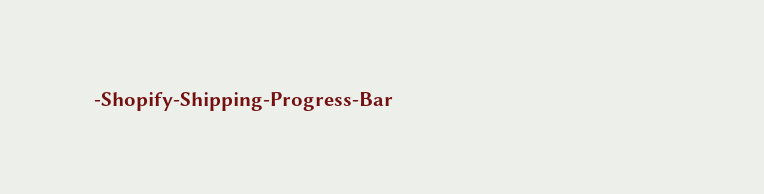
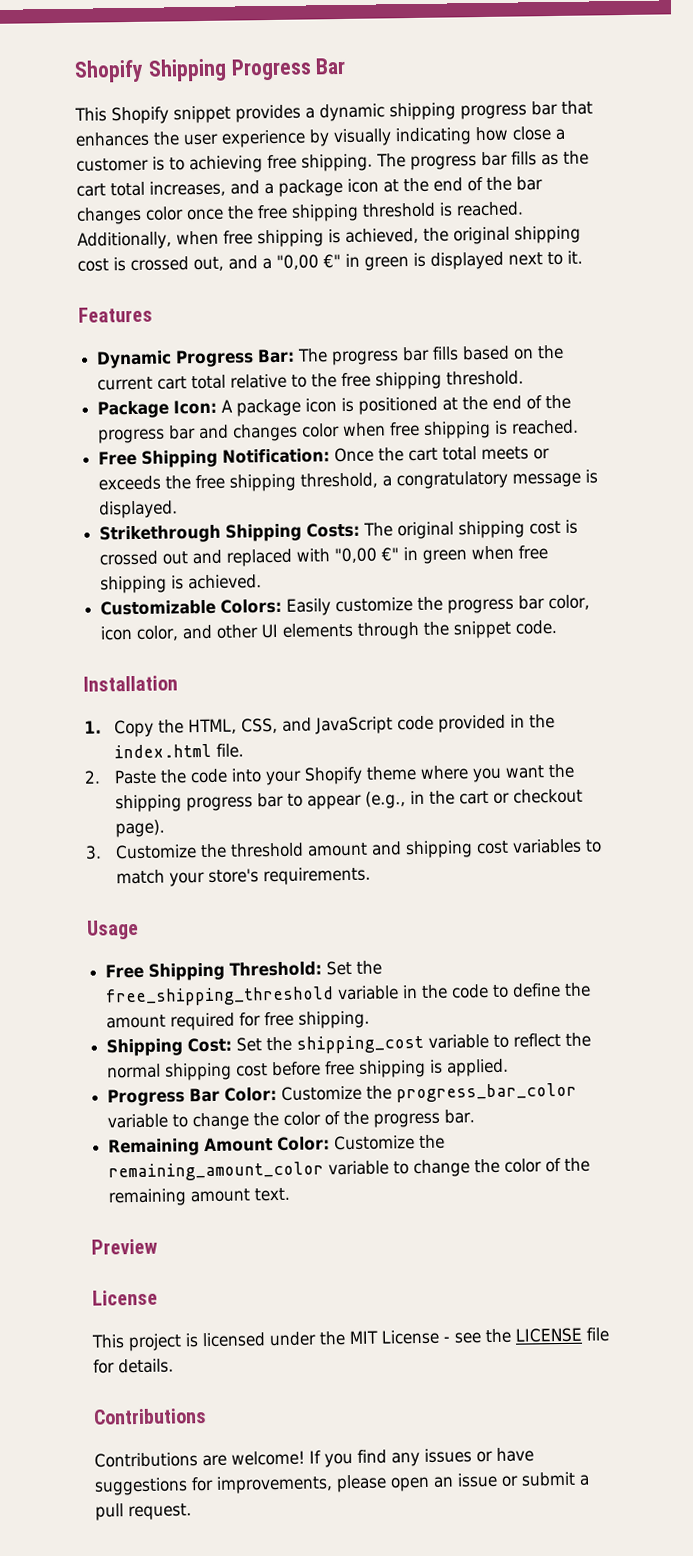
- -Shopify-Shipping-Progress-Bar
+ Shopify Shipping Progress Bar
+ This Shopify snippet provides a dynamic shipping progress bar that enhances the user experience by visually indicating how close a customer is to achieving free shipping. The progress bar fills as the cart total increases, and a package icon at the end of the bar changes color once the free shipping threshold is reached. Additionally, when free shipping is achieved, the original shipping cost is crossed out, and a "0,00 €" in green is displayed next to it.
+ Features
+ Dynamic Progress Bar: The progress bar fills based on the current cart total relative to the free shipping threshold.
+ Package Icon: A package icon is positioned at the end of the progress bar and changes color when free shipping is reached.
+ Free Shipping Notification: Once the cart total meets or exceeds the free shipping threshold, a congratulatory message is displayed.
+ Strikethrough Shipping Costs: The original shipping cost is crossed out and replaced with "0,00 €" in green when free shipping is achieved.
+ Customizable Colors: Easily customize the progress bar color, icon color, and other UI elements through the snippet code.
+ Installation
+ 1. Copy the HTML, CSS, and JavaScript code provided in the index.html file.
+ 2. Paste the code into your Shopify theme where you want the shipping progress bar to appear (e.g., in the cart or checkout page).
+ 3. Customize the threshold amount and shipping cost variables to match your store's requirements.
+ Usage
+ Free Shipping Threshold: Set the free_shipping_threshold variable in the code to define the amount required for free shipping.
+ Shipping Cost: Set the shipping_cost variable to reflect the normal shipping cost before free shipping is applied.
+ Progress Bar Color: Customize the progress_bar_color variable to change the color of the progress bar.
+ Remaining Amount Color: Customize the remaining_amount_color variable to change the color of the remaining amount text.
+ Preview
+ License
+ This project is licensed under the MIT License - see the LICENSE file for details.
+ Contributions
+ Contributions are welcome! If you find any issues or have suggestions for improvements, please open an issue or submit a pull request.

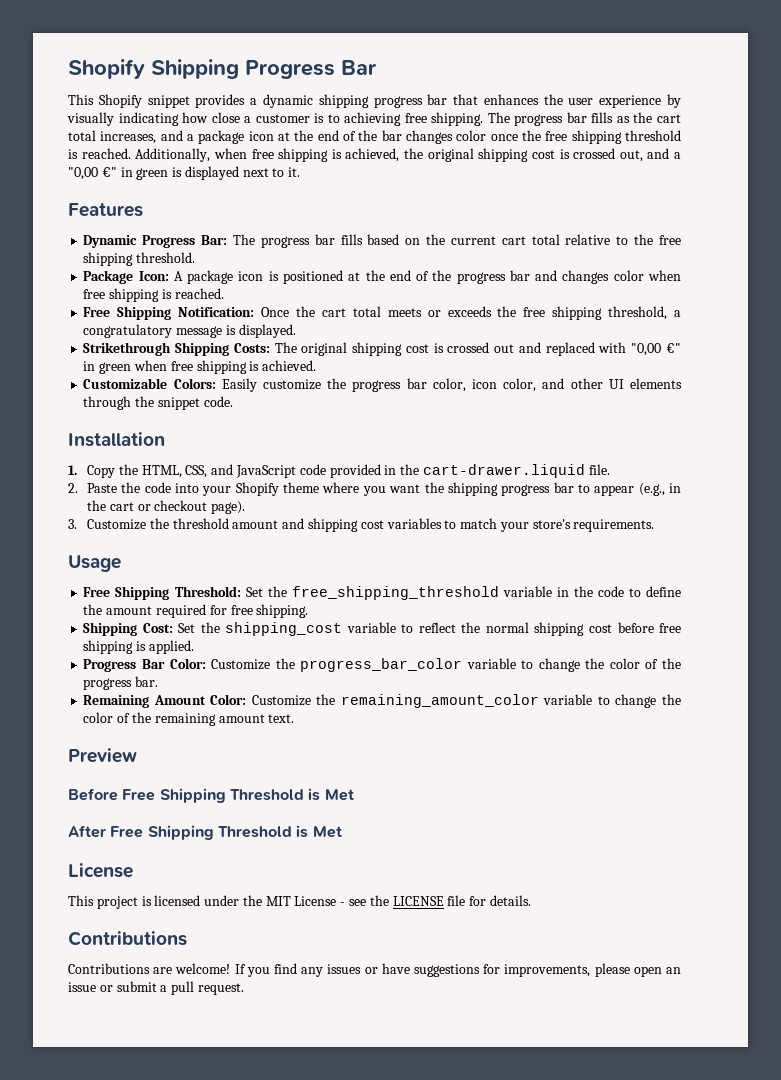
- 1. Copy the HTML, CSS, and JavaScript code provided in the index.html file.
+ 1. Copy the HTML, CSS, and JavaScript code provided in the cart-drawer.liquid file.
+ Before Free Shipping Threshold is Met
+ After Free Shipping Threshold is Met

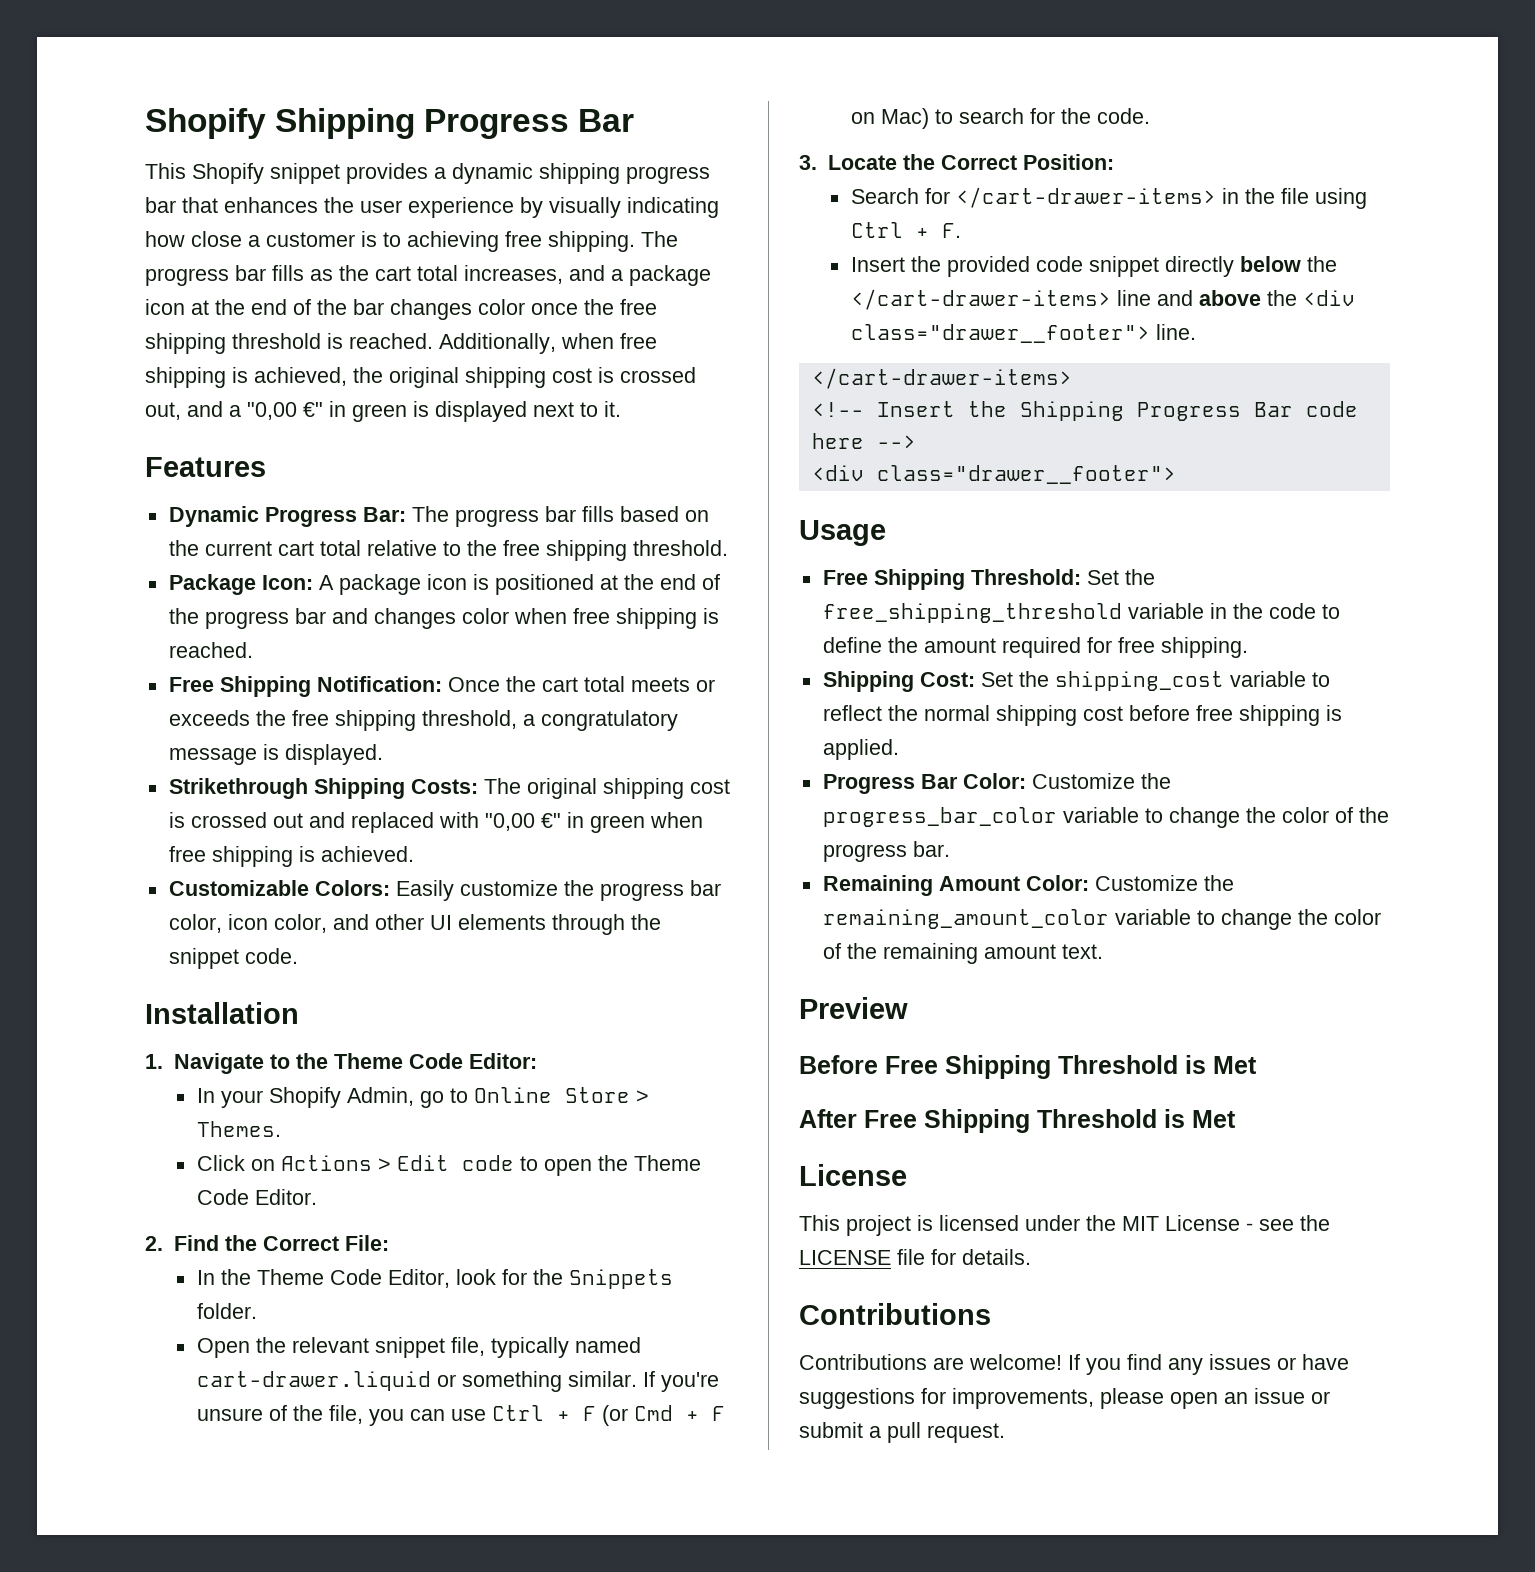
- 1. Copy the HTML, CSS, and JavaScript code provided in the cart-drawer.liquid file.
- 2. Paste the code into your Shopify theme where you want the shipping progress bar to appear (e.g., in the cart or checkout page).
- 3. Customize the threshold amount and shipping cost variables to match your store's requirements.
+ 1. Navigate to the Theme Code Editor:
+ In your Shopify Admin, go to Online Store > Themes.
+ Click on Actions > Edit code to open the Theme Code Editor.
+ 2. Find the Correct File:
+ In the Theme Code Editor, look for the Snippets folder.
+ Open the relevant snippet file, typically named cart-drawer.liquid or something similar. If you're unsure of the file, you can use Ctrl + F (or Cmd + F on Mac) to search for the code.
+ 3. Locate the Correct Position:
+ Search for </cart-drawer-items> in the file using Ctrl + F.
+ Insert the provided code snippet directly below the </cart-drawer-items> line and above the <div class="drawer__footer"> line.
+ </cart-drawer-items>
+ <!-- Insert the Shipping Progress Bar code here -->
+ <div class="drawer__footer">

